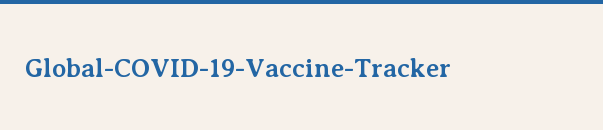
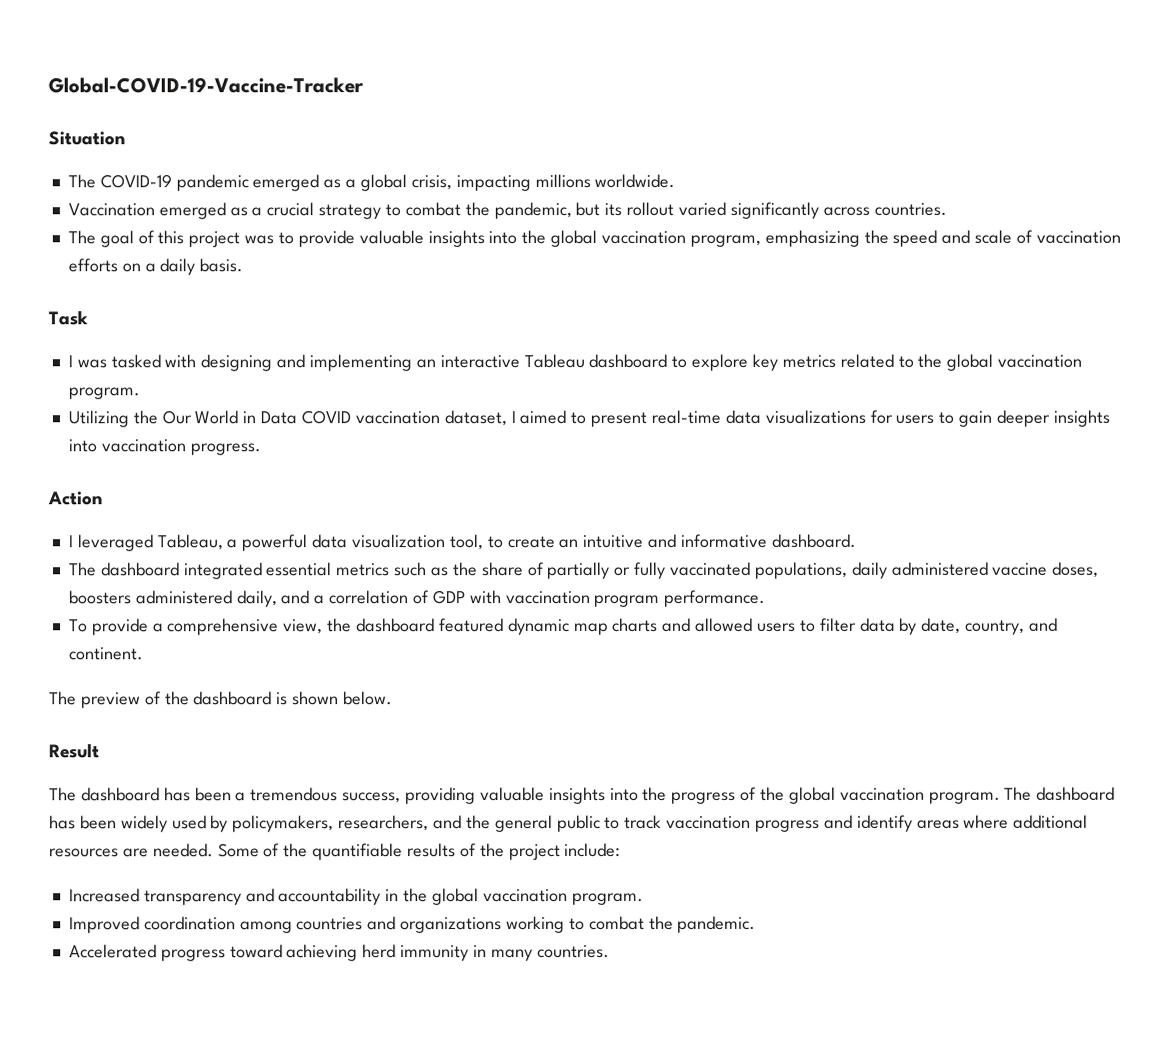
+ Situation
+ The COVID-19 pandemic emerged as a global crisis, impacting millions worldwide.
+ Vaccination emerged as a crucial strategy to combat the pandemic, but its rollout varied significantly across countries.
+ The goal of this project was to provide valuable insights into the global vaccination program, emphasizing the speed and scale of vaccination efforts on a daily basis.
+ Task
+ I was tasked with designing and implementing an interactive Tableau dashboard to explore key metrics related to the global vaccination program.
+ Utilizing the Our World in Data COVID vaccination dataset, I aimed to present real-time data visualizations for users to gain deeper insights into vaccination progress.
+ Action
+ I leveraged Tableau, a powerful data visualization tool, to create an intuitive and informative dashboard.
+ The dashboard integrated essential metrics such as the share of partially or fully vaccinated populations, daily administered vaccine doses, boosters administered daily, and a correlation of GDP with vaccination program performance.
+ To provide a comprehensive view, the dashboard featured dynamic map charts and allowed users to filter data by date, country, and continent.
+ The preview of the dashboard is shown below.
+ Result
+ The dashboard has been a tremendous success, providing valuable insights into the progress of the global vaccination program. The dashboard has been widely used by policymakers, researchers, and the general public to track vaccination progress and identify areas where additional resources are needed. Some of the quantifiable results of the project include:
+ Increased transparency and accountability in the global vaccination program.
+ Improved coordination among countries and organizations working to combat the pandemic.
+ Accelerated progress toward achieving herd immunity in many countries.

